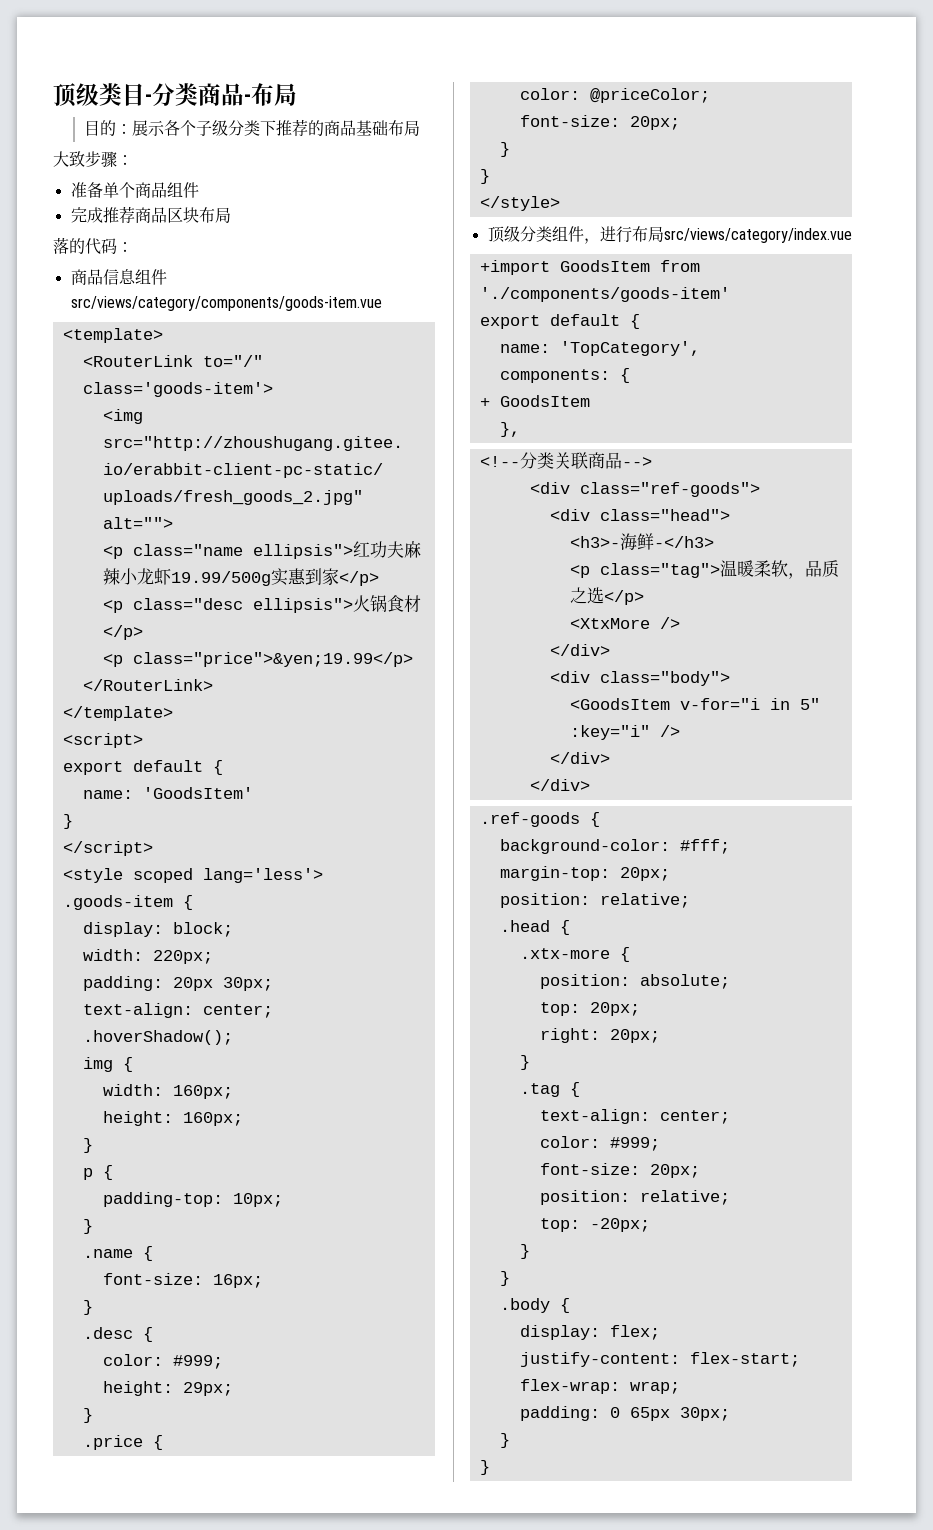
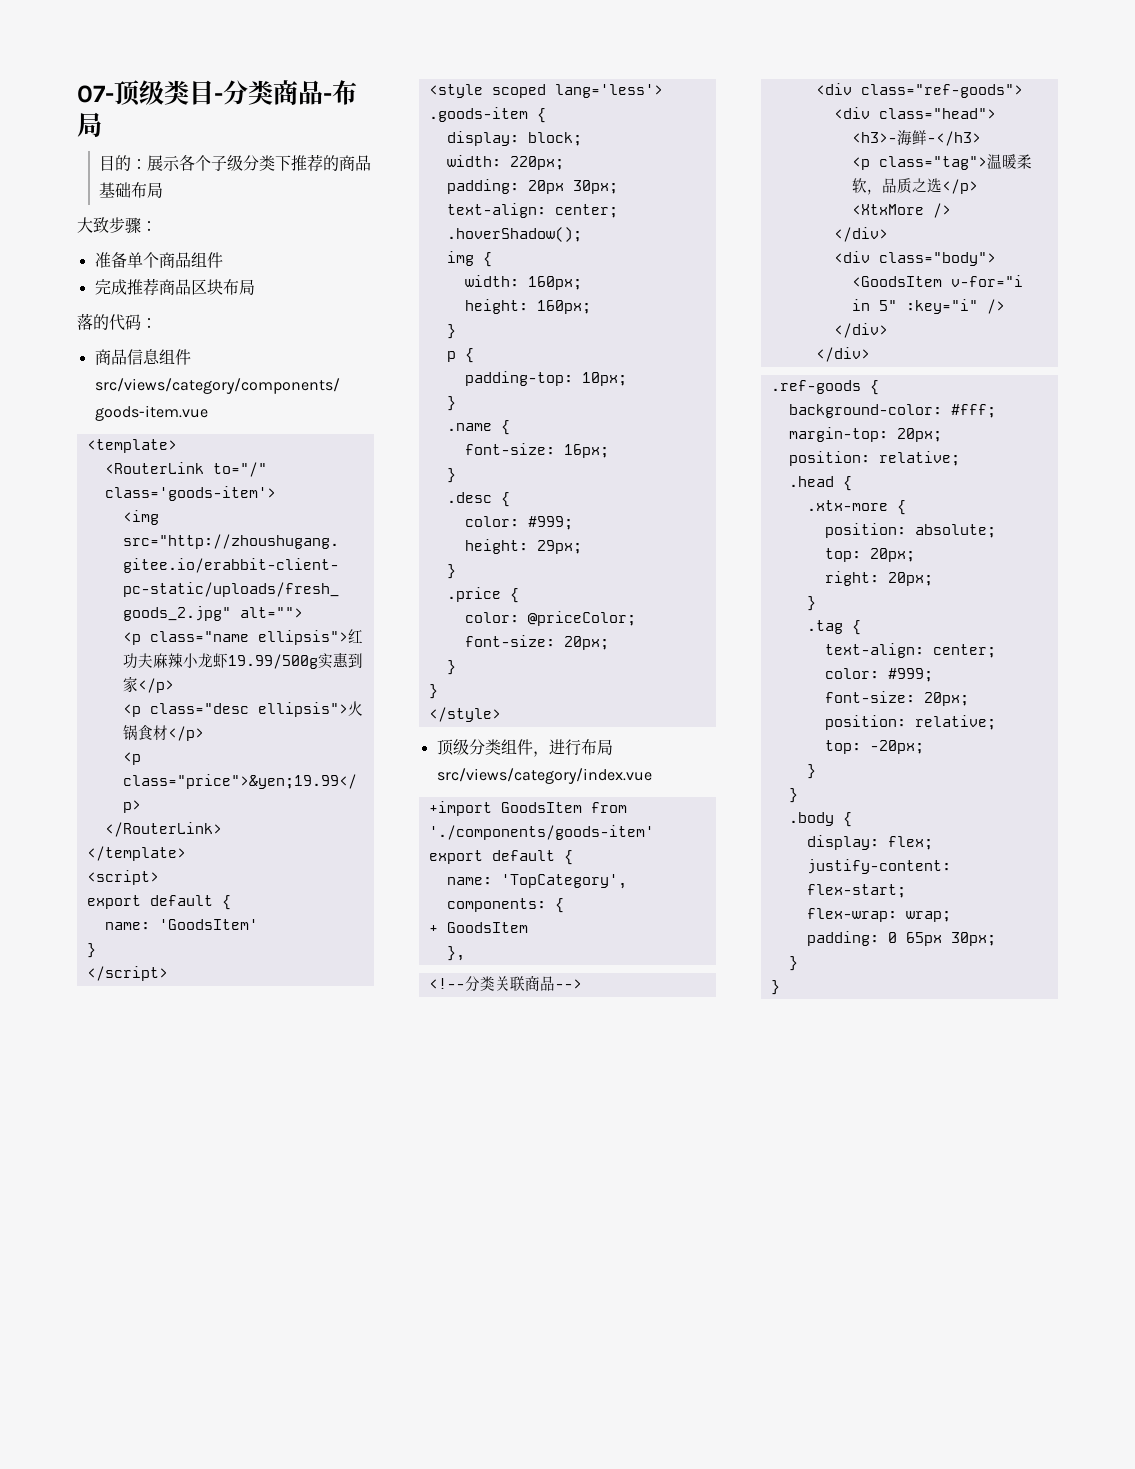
- 顶级类目-分类商品-布局
+ 07-顶级类目-分类商品-布局

